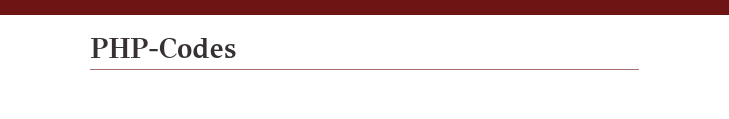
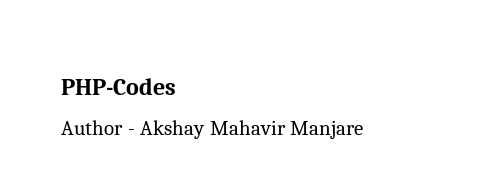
+ Author - Akshay Mahavir Manjare

